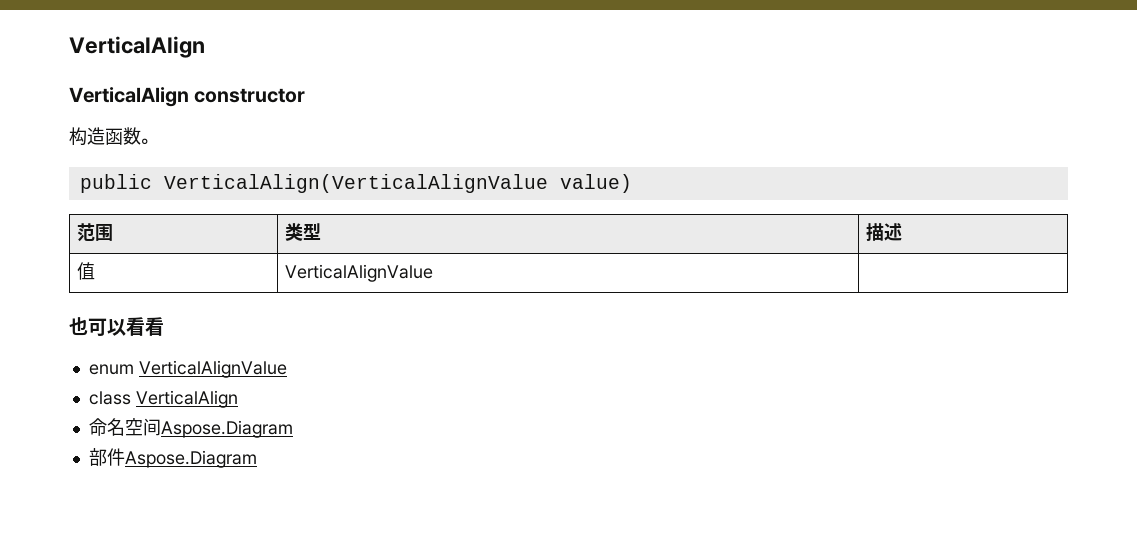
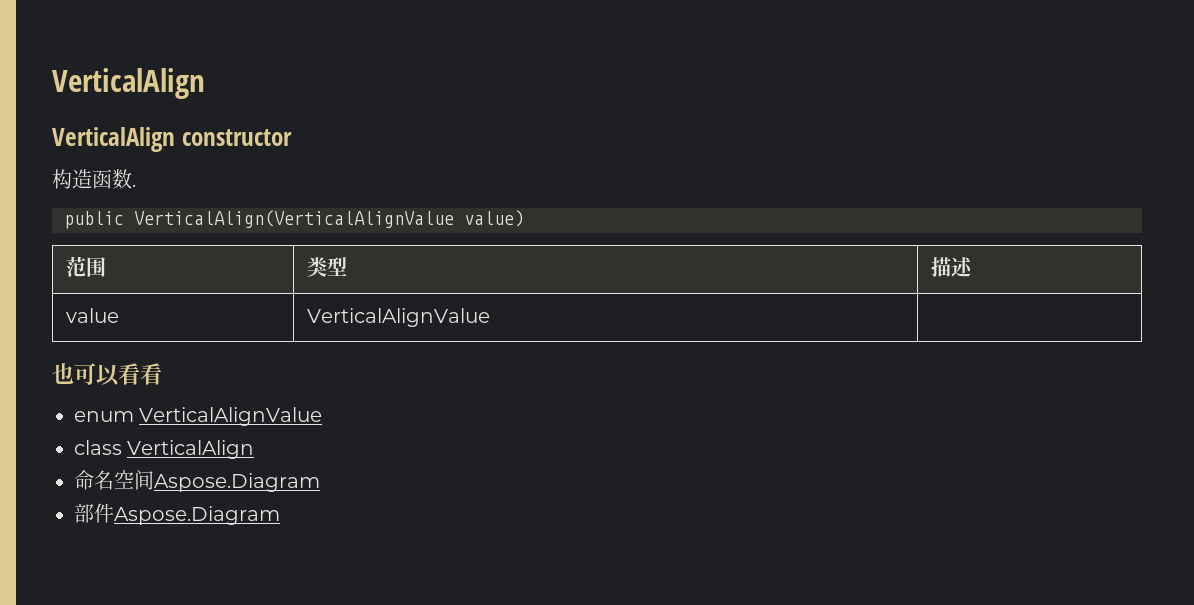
- 构造函数。
+ 构造函数.
- 值 | VerticalAlignValue |
+ value | VerticalAlignValue |

